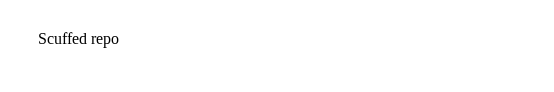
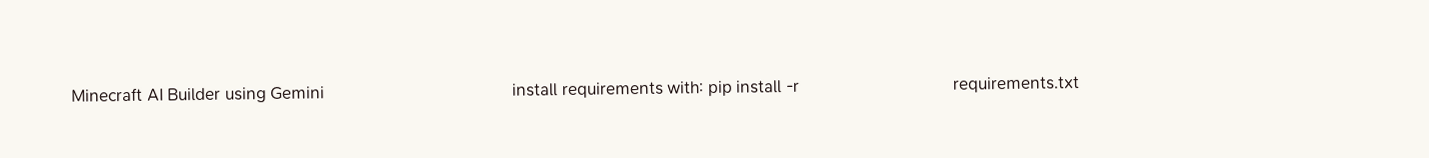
- Scuffed repo
+ Minecraft AI Builder using Gemini
+ install requirements with: pip install -r requirements.txt

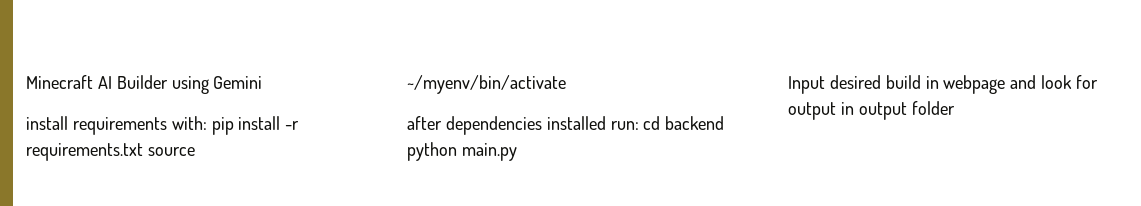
- install requirements with: pip install -r requirements.txt
+ install requirements with: pip install -r requirements.txt source ~/myenv/bin/activate
+ after dependencies installed run: cd backend python main.py
+ Input desired build in webpage and look for output in output folder

